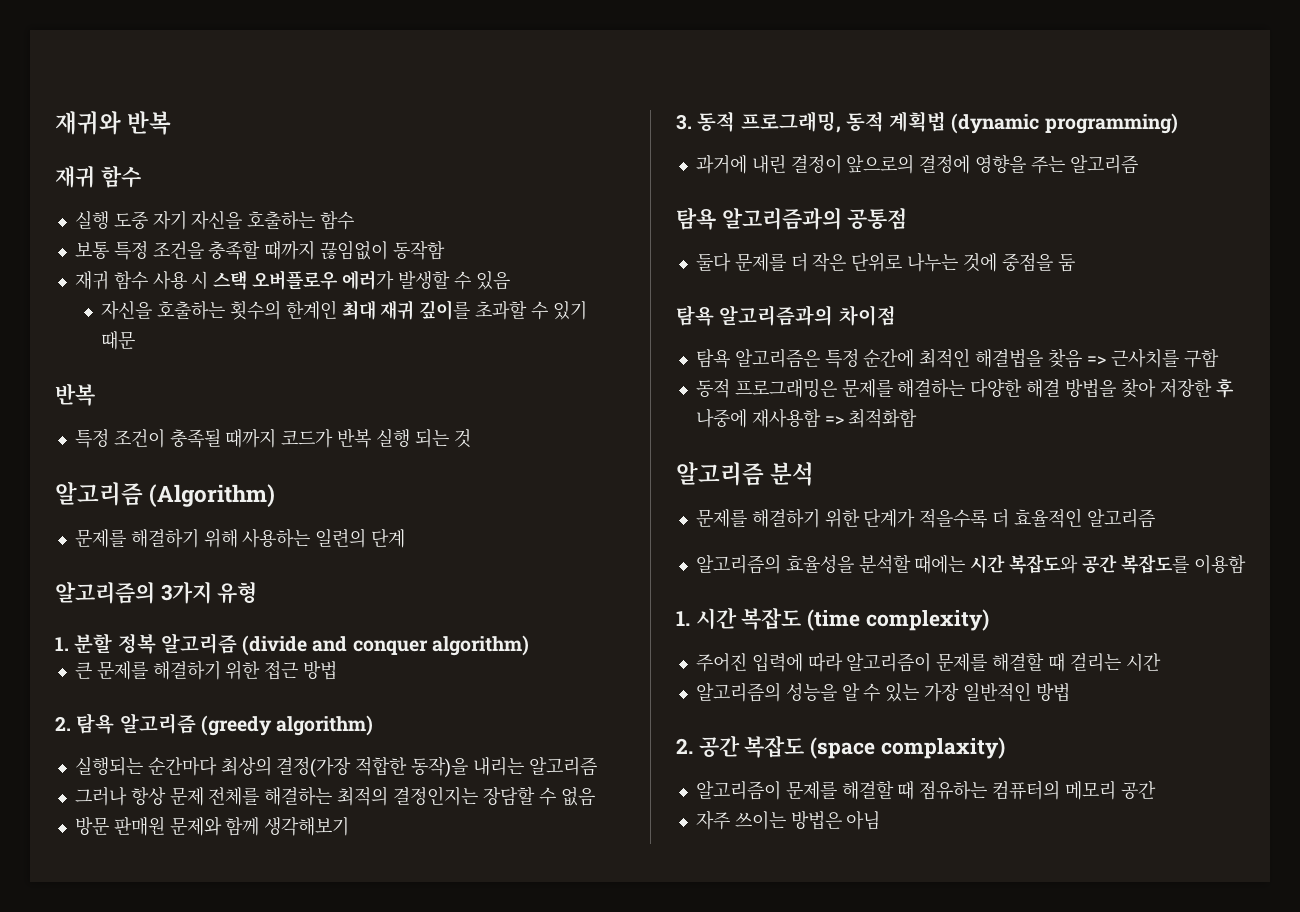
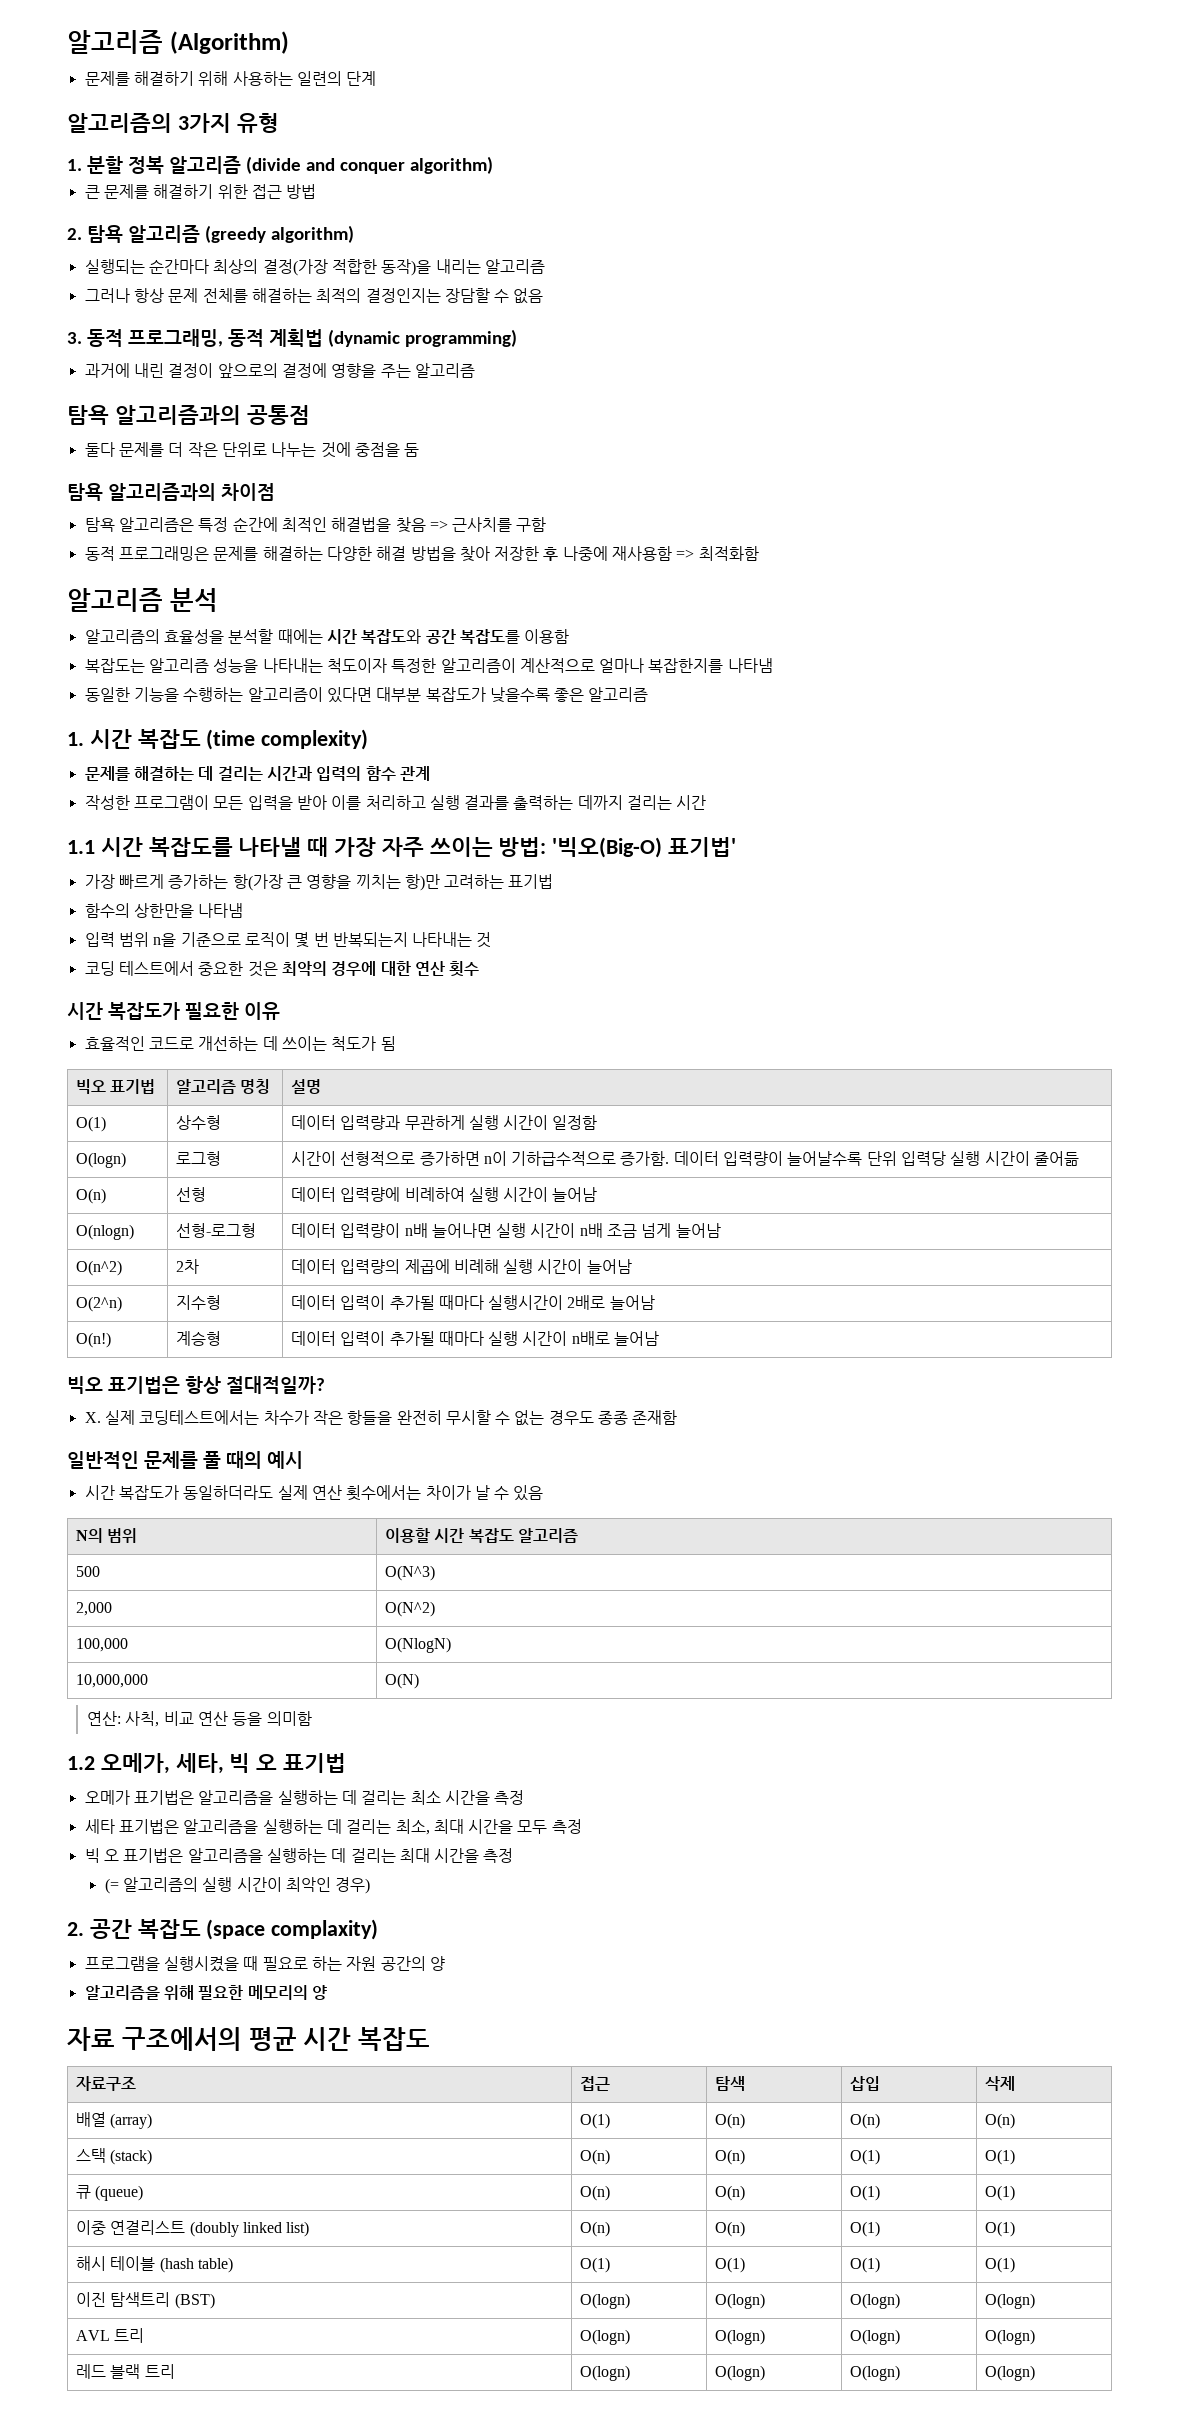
- 재귀와 반복
- 재귀 함수
- 실행 도중 자기 자신을 호출하는 함수
- 보통 특정 조건을 충족할 때까지 끊임없이 동작함
- 재귀 함수 사용 시 스택 오버플로우 에러가 발생할 수 있음
- 자신을 호출하는 횟수의 한계인 최대 재귀 깊이를 초과할 수 있기 때문
- 반복
- 특정 조건이 충족될 때까지 코드가 반복 실행 되는 것
- 방문 판매원 문제와 함께 생각해보기
- 문제를 해결하기 위한 단계가 적을수록 더 효율적인 알고리즘
+ 복잡도는 알고리즘 성능을 나타내는 척도이자 특정한 알고리즘이 계산적으로 얼마나 복잡한지를 나타냄
+ 동일한 기능을 수행하는 알고리즘이 있다면 대부분 복잡도가 낮을수록 좋은 알고리즘
- 주어진 입력에 따라 알고리즘이 문제를 해결할 때 걸리는 시간
- 알고리즘의 성능을 알 수 있는 가장 일반적인 방법
+ 문제를 해결하는 데 걸리는 시간과 입력의 함수 관계
+ 작성한 프로그램이 모든 입력을 받아 이를 처리하고 실행 결과를 출력하는 데까지 걸리는 시간
+ 1.1 시간 복잡도를 나타낼 때 가장 자주 쓰이는 방법: '빅오(Big-O) 표기법'
+ 가장 빠르게 증가하는 항(가장 큰 영향을 끼치는 항)만 고려하는 표기법
+ 함수의 상한만을 나타냄
+ 입력 범위 n을 기준으로 로직이 몇 번 반복되는지 나타내는 것
+ 코딩 테스트에서 중요한 것은 최악의 경우에 대한 연산 횟수
+ 시간 복잡도가 필요한 이유
+ 효율적인 코드로 개선하는 데 쓰이는 척도가 됨
+ 빅오 표기법 | 알고리즘 명칭 | 설명
+ O(1) | 상수형 | 데이터 입력량과 무관하게 실행 시간이 일정함
+ O(logn) | 로그형 | 시간이 선형적으로 증가하면 n이 기하급수적으로 증가함. 데이터 입력량이 늘어날수록 단위 입력당 실행 시간이 줄어듦
+ O(n) | 선형 | 데이터 입력량에 비례하여 실행 시간이 늘어남
+ O(nlogn) | 선형-로그형 | 데이터 입력량이 n배 늘어나면 실행 시간이 n배 조금 넘게 늘어남
+ O(n^2) | 2차 | 데이터 입력량의 제곱에 비례해 실행 시간이 늘어남
+ O(2^n) | 지수형 | 데이터 입력이 추가될 때마다 실행시간이 2배로 늘어남
+ O(n!) | 계승형 | 데이터 입력이 추가될 때마다 실행 시간이 n배로 늘어남
+ 빅오 표기법은 항상 절대적일까?
+ X. 실제 코딩테스트에서는 차수가 작은 항들을 완전히 무시할 수 없는 경우도 종종 존재함
+ 일반적인 문제를 풀 때의 예시
+ 시간 복잡도가 동일하더라도 실제 연산 횟수에서는 차이가 날 수 있음
+ N의 범위 | 이용할 시간 복잡도 알고리즘
+ 500 | O(N^3)
+ 2,000 | O(N^2)
+ 100,000 | O(NlogN)
+ 10,000,000 | O(N)
+ 연산: 사칙, 비교 연산 등을 의미함
+ 1.2 오메가, 세타, 빅 오 표기법
+ 오메가 표기법은 알고리즘을 실행하는 데 걸리는 최소 시간을 측정
+ 세타 표기법은 알고리즘을 실행하는 데 걸리는 최소, 최대 시간을 모두 측정
+ 빅 오 표기법은 알고리즘을 실행하는 데 걸리는 최대 시간을 측정
+ (= 알고리즘의 실행 시간이 최악인 경우)
- 알고리즘이 문제를 해결할 때 점유하는 컴퓨터의 메모리 공간
- 자주 쓰이는 방법은 아님
+ 프로그램을 실행시켰을 때 필요로 하는 자원 공간의 양
+ 알고리즘을 위해 필요한 메모리의 양
+ 자료 구조에서의 평균 시간 복잡도
+ 자료구조 | 접근 | 탐색 | 삽입 | 삭제
+ 배열 (array) | O(1) | O(n) | O(n) | O(n)
+ 스택 (stack) | O(n) | O(n) | O(1) | O(1)
+ 큐 (queue) | O(n) | O(n) | O(1) | O(1)
+ 이중 연결리스트 (doubly linked list) | O(n) | O(n) | O(1) | O(1)
+ 해시 테이블 (hash table) | O(1) | O(1) | O(1) | O(1)
+ 이진 탐색트리 (BST) | O(logn) | O(logn) | O(logn) | O(logn)
+ AVL 트리 | O(logn) | O(logn) | O(logn) | O(logn)
+ 레드 블랙 트리 | O(logn) | O(logn) | O(logn) | O(logn)

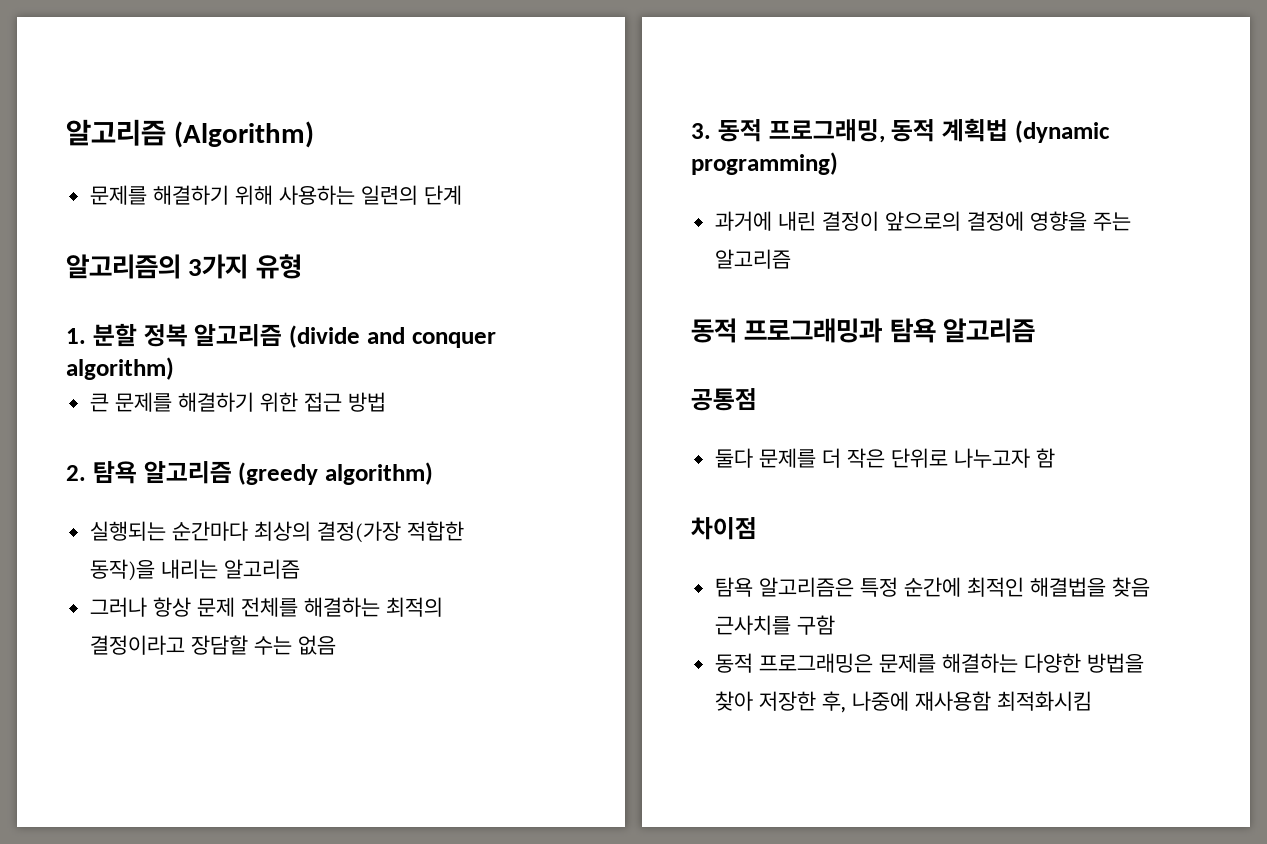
- 그러나 항상 문제 전체를 해결하는 최적의 결정인지는 장담할 수 없음
+ 그러나 항상 문제 전체를 해결하는 최적의 결정이라고 장담할 수는 없음
- 탐욕 알고리즘과의 공통점
+ 동적 프로그래밍과 탐욕 알고리즘
+ 공통점
- 둘다 문제를 더 작은 단위로 나누는 것에 중점을 둠
- 탐욕 알고리즘과의 차이점
+ 둘다 문제를 더 작은 단위로 나누고자 함
+ 차이점
- 탐욕 알고리즘은 특정 순간에 최적인 해결법을 찾음 => 근사치를 구함
+ 탐욕 알고리즘은 특정 순간에 최적인 해결법을 찾음 근사치를 구함
- 동적 프로그래밍은 문제를 해결하는 다양한 해결 방법을 찾아 저장한 후 나중에 재사용함 => 최적화함
- 알고리즘 분석
- 알고리즘의 효율성을 분석할 때에는 시간 복잡도와 공간 복잡도를 이용함
- 복잡도는 알고리즘 성능을 나타내는 척도이자 특정한 알고리즘이 계산적으로 얼마나 복잡한지를 나타냄
- 동일한 기능을 수행하는 알고리즘이 있다면 대부분 복잡도가 낮을수록 좋은 알고리즘
- 1. 시간 복잡도 (time complexity)
- 문제를 해결하는 데 걸리는 시간과 입력의 함수 관계
- 작성한 프로그램이 모든 입력을 받아 이를 처리하고 실행 결과를 출력하는 데까지 걸리는 시간
- 1.1 시간 복잡도를 나타낼 때 가장 자주 쓰이는 방법: '빅오(Big-O) 표기법'
- 가장 빠르게 증가하는 항(가장 큰 영향을 끼치는 항)만 고려하는 표기법
- 함수의 상한만을 나타냄
- 입력 범위 n을 기준으로 로직이 몇 번 반복되는지 나타내는 것
- 코딩 테스트에서 중요한 것은 최악의 경우에 대한 연산 횟수
- 시간 복잡도가 필요한 이유
- 효율적인 코드로 개선하는 데 쓰이는 척도가 됨
- 빅오 표기법 | 알고리즘 명칭 | 설명
- O(1) | 상수형 | 데이터 입력량과 무관하게 실행 시간이 일정함
- O(logn) | 로그형 | 시간이 선형적으로 증가하면 n이 기하급수적으로 증가함. 데이터 입력량이 늘어날수록 단위 입력당 실행 시간이 줄어듦
- O(n) | 선형 | 데이터 입력량에 비례하여 실행 시간이 늘어남
- O(nlogn) | 선형-로그형 | 데이터 입력량이 n배 늘어나면 실행 시간이 n배 조금 넘게 늘어남
- O(n^2) | 2차 | 데이터 입력량의 제곱에 비례해 실행 시간이 늘어남
- O(2^n) | 지수형 | 데이터 입력이 추가될 때마다 실행시간이 2배로 늘어남
- O(n!) | 계승형 | 데이터 입력이 추가될 때마다 실행 시간이 n배로 늘어남
- 빅오 표기법은 항상 절대적일까?
- X. 실제 코딩테스트에서는 차수가 작은 항들을 완전히 무시할 수 없는 경우도 종종 존재함
- 일반적인 문제를 풀 때의 예시
- 시간 복잡도가 동일하더라도 실제 연산 횟수에서는 차이가 날 수 있음
- N의 범위 | 이용할 시간 복잡도 알고리즘
- 500 | O(N^3)
- 2,000 | O(N^2)
- 100,000 | O(NlogN)
- 10,000,000 | O(N)
- 연산: 사칙, 비교 연산 등을 의미함
- 1.2 오메가, 세타, 빅 오 표기법
- 오메가 표기법은 알고리즘을 실행하는 데 걸리는 최소 시간을 측정
- 세타 표기법은 알고리즘을 실행하는 데 걸리는 최소, 최대 시간을 모두 측정
- 빅 오 표기법은 알고리즘을 실행하는 데 걸리는 최대 시간을 측정
- (= 알고리즘의 실행 시간이 최악인 경우)
- 2. 공간 복잡도 (space complaxity)
- 프로그램을 실행시켰을 때 필요로 하는 자원 공간의 양
- 알고리즘을 위해 필요한 메모리의 양
- 자료 구조에서의 평균 시간 복잡도
- 자료구조 | 접근 | 탐색 | 삽입 | 삭제
- 배열 (array) | O(1) | O(n) | O(n) | O(n)
- 스택 (stack) | O(n) | O(n) | O(1) | O(1)
- 큐 (queue) | O(n) | O(n) | O(1) | O(1)
- 이중 연결리스트 (doubly linked list) | O(n) | O(n) | O(1) | O(1)
- 해시 테이블 (hash table) | O(1) | O(1) | O(1) | O(1)
- 이진 탐색트리 (BST) | O(logn) | O(logn) | O(logn) | O(logn)
- AVL 트리 | O(logn) | O(logn) | O(logn) | O(logn)
- 레드 블랙 트리 | O(logn) | O(logn) | O(logn) | O(logn)
+ 동적 프로그래밍은 문제를 해결하는 다양한 방법을 찾아 저장한 후, 나중에 재사용함 최적화시킴

